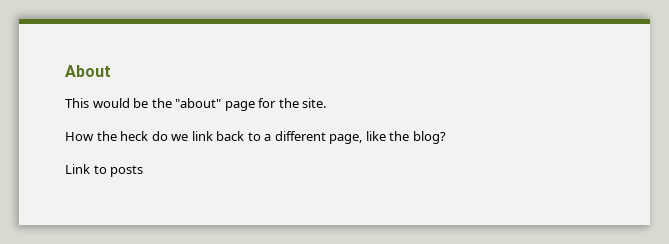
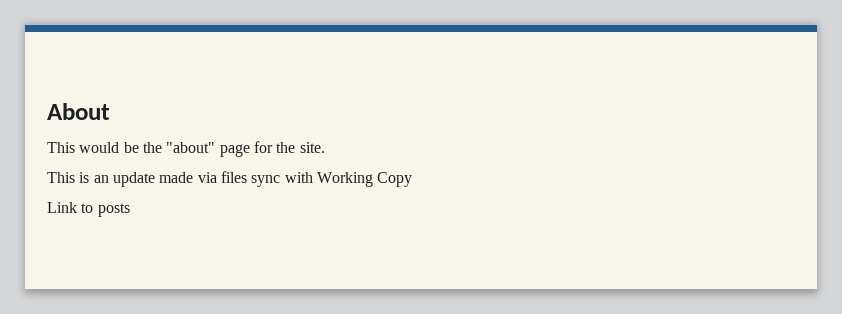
- How the heck do we link back to a different page, like the blog?
+ This is an update made via files sync with Working Copy

